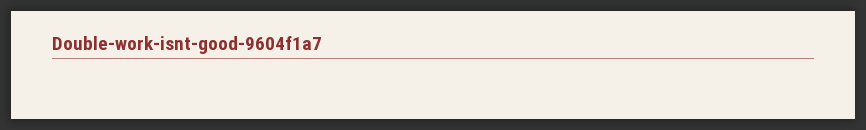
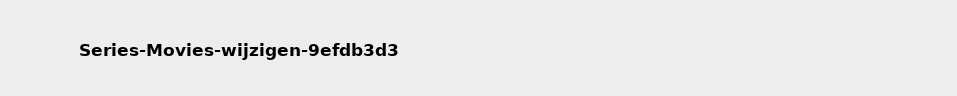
- Double-work-isnt-good-9604f1a7
+ Series-Movies-wijzigen-9efdb3d3

